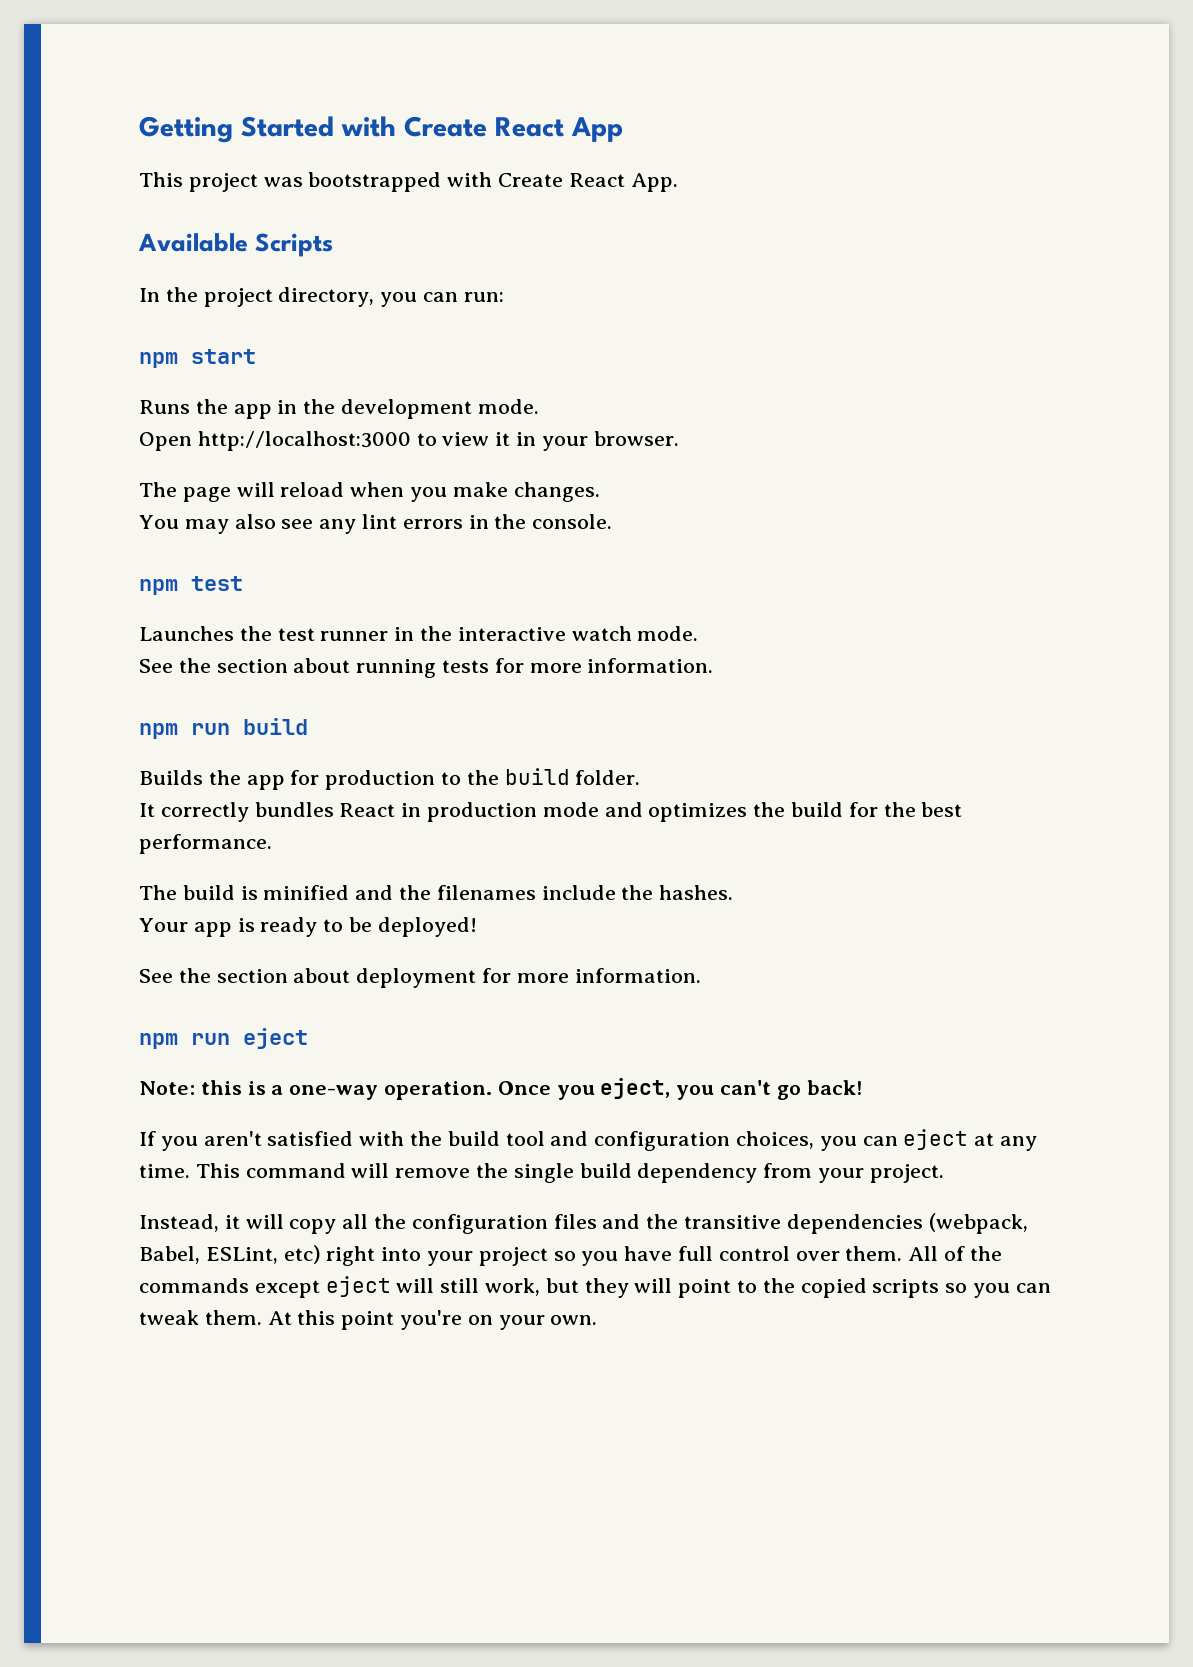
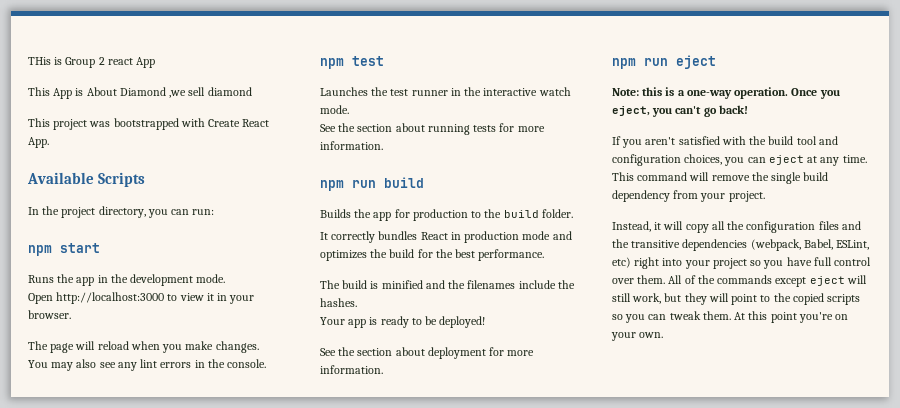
- Getting Started with Create React App
+ THis is Group 2 react App
+ This App is About Diamond ,we sell diamond

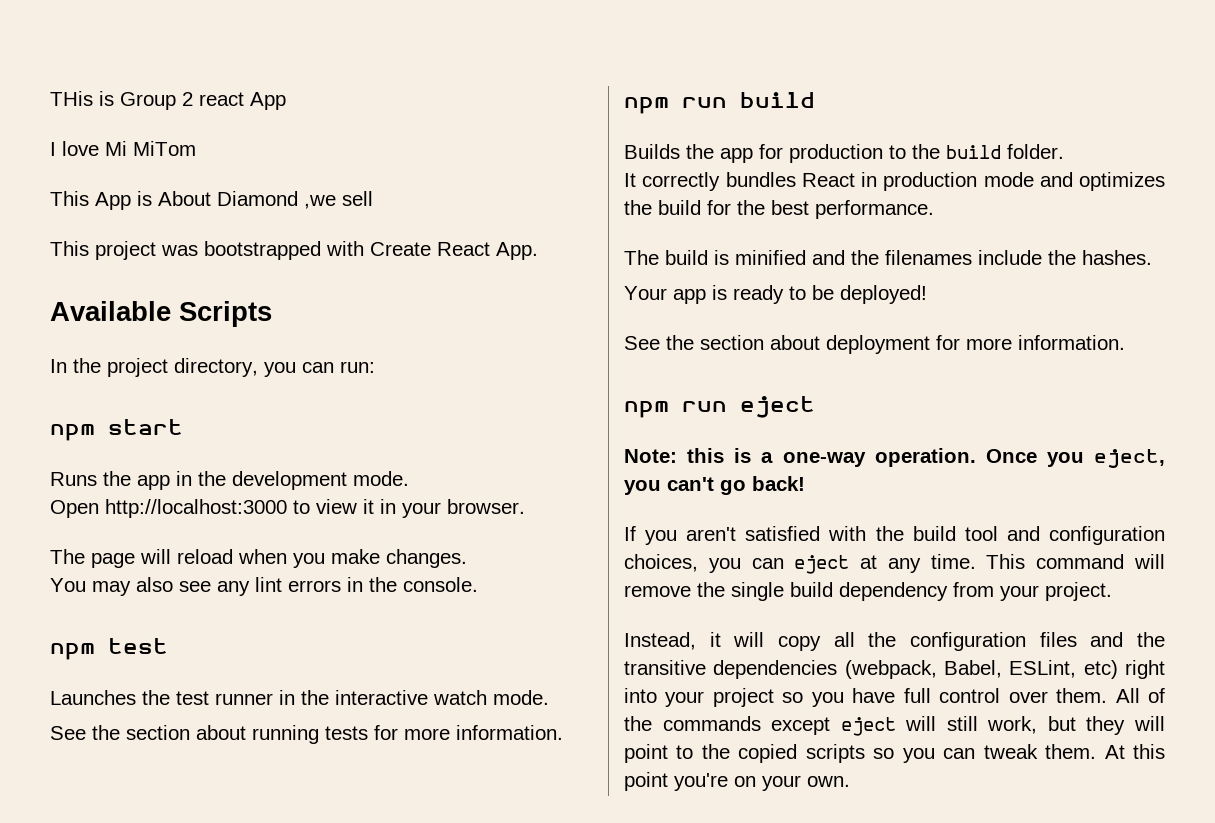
+ I love Mi MiTom
- This App is About Diamond ,we sell diamond
+ This App is About Diamond ,we sell

